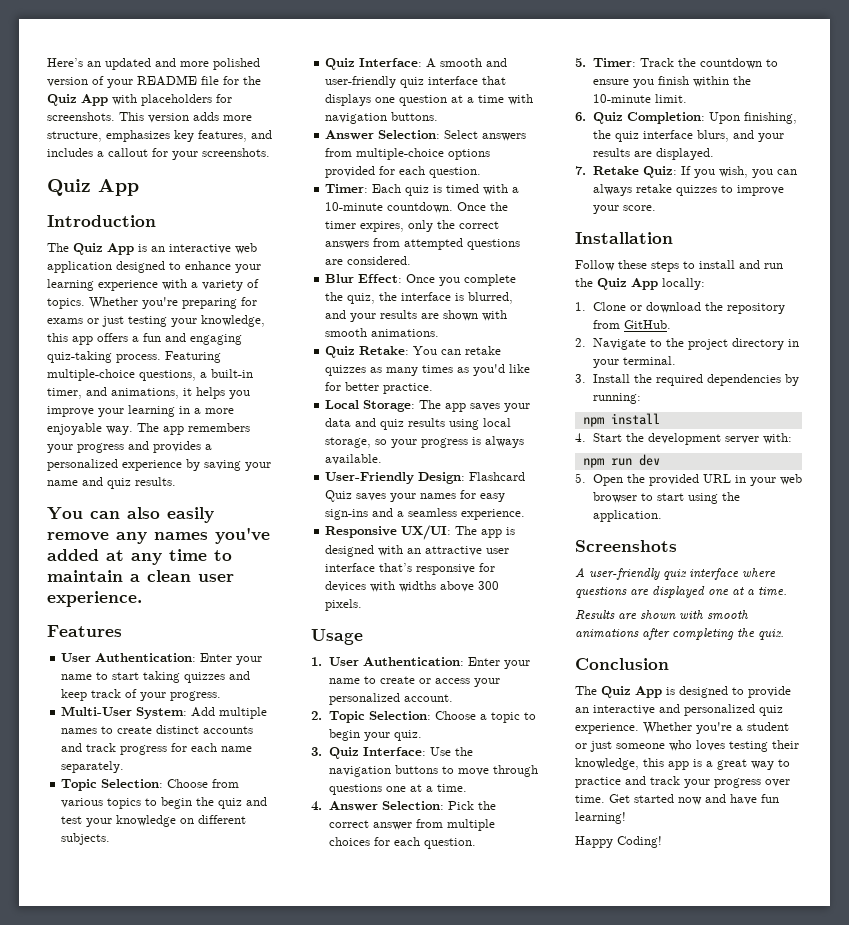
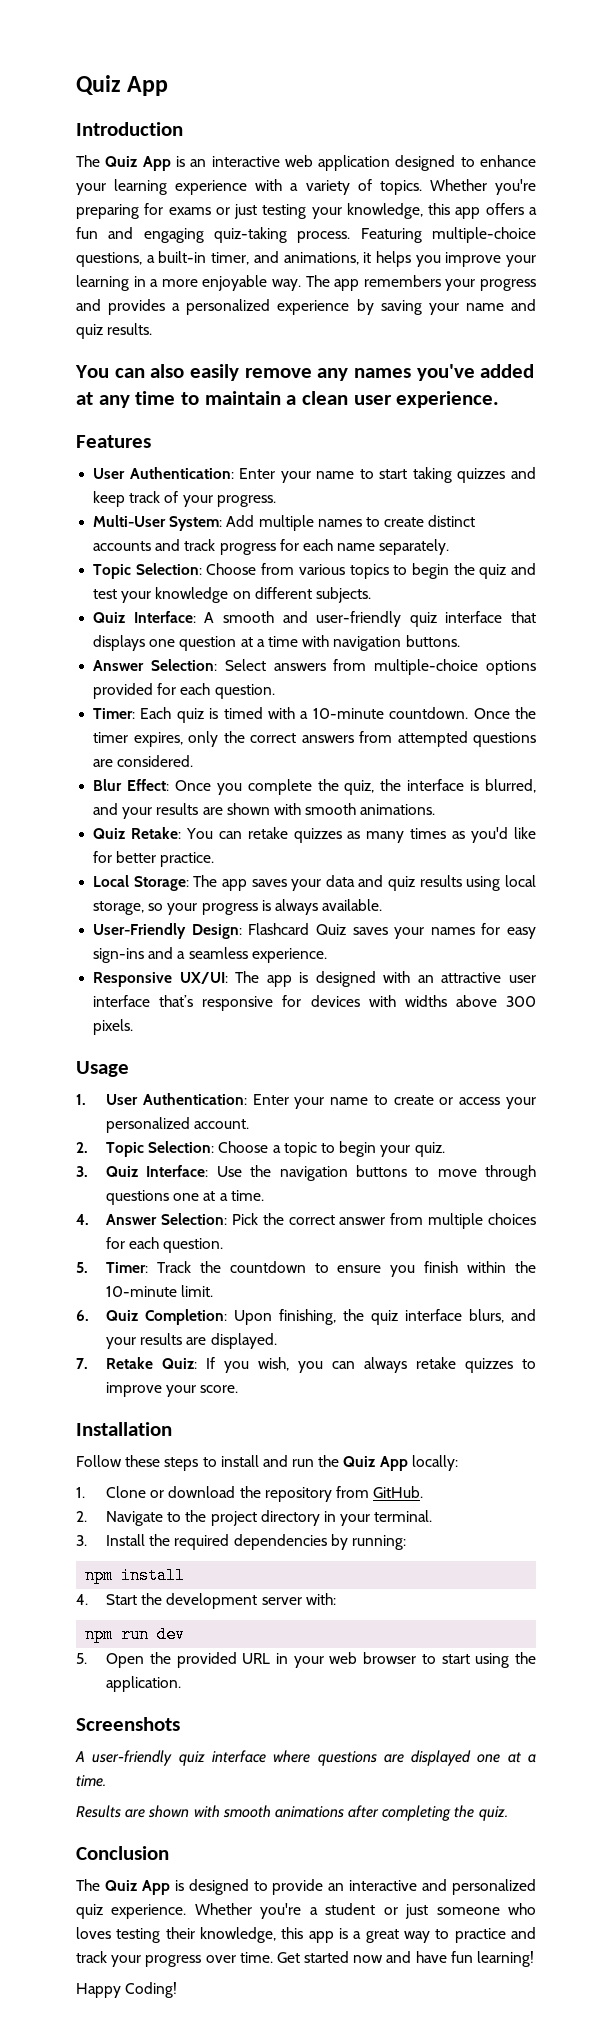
- Here’s an updated and more polished version of your README file for the Quiz App with placeholders for screenshots. This version adds more structure, emphasizes key features, and includes a callout for your screenshots.

